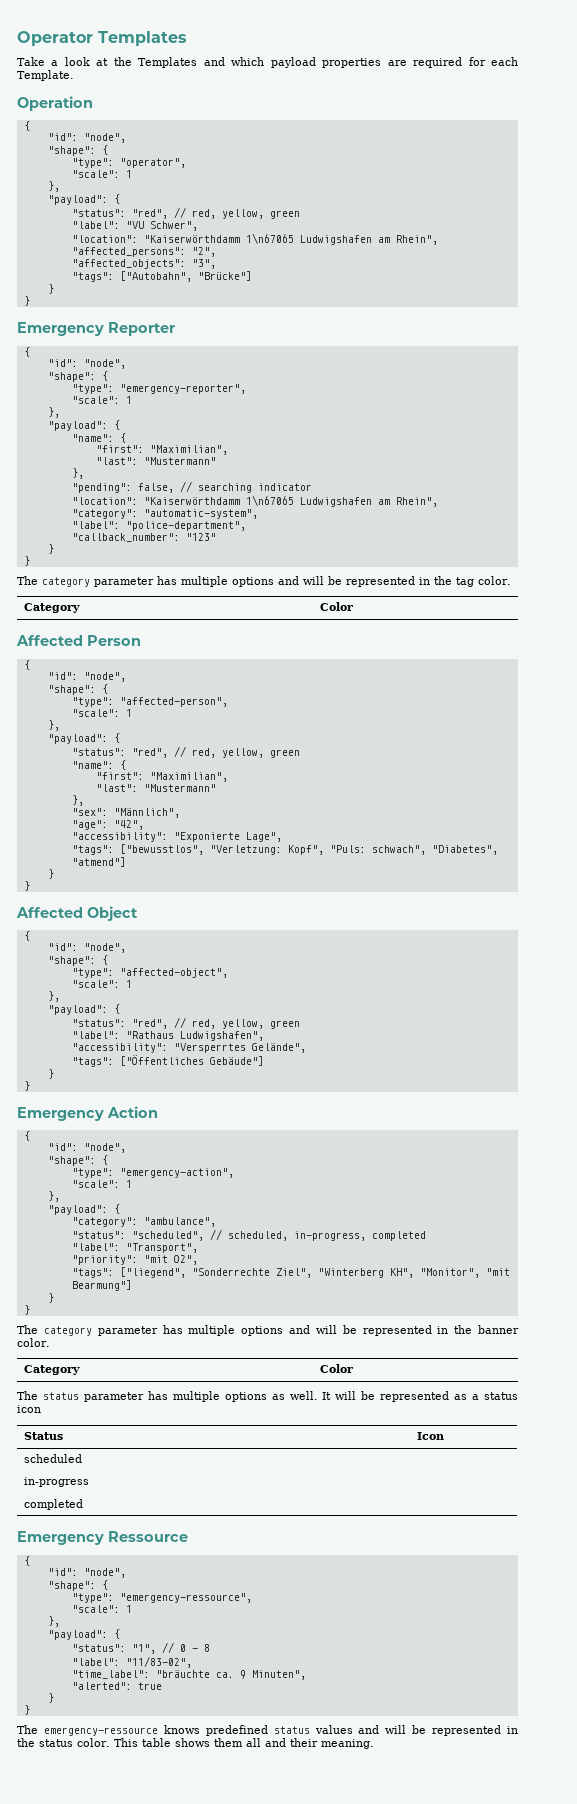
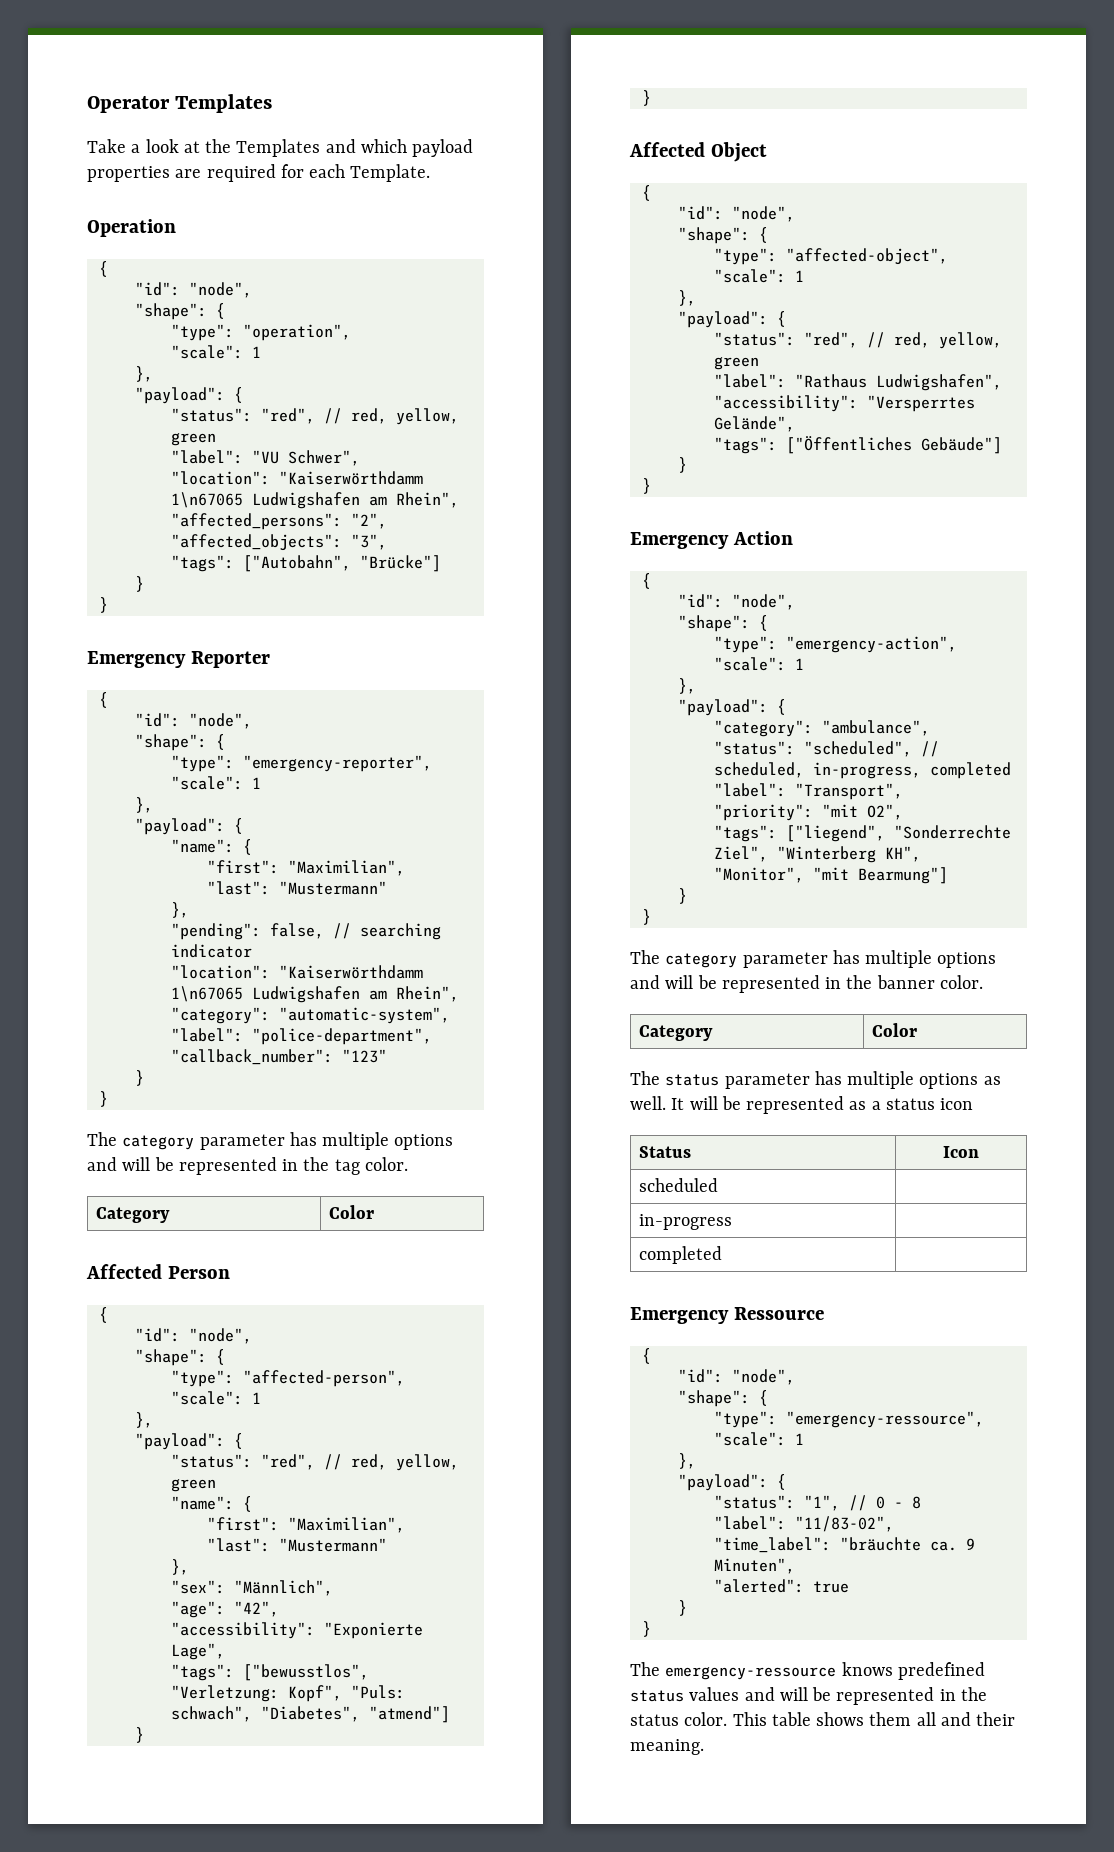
- "type": "operator",
+ "type": "operation",

